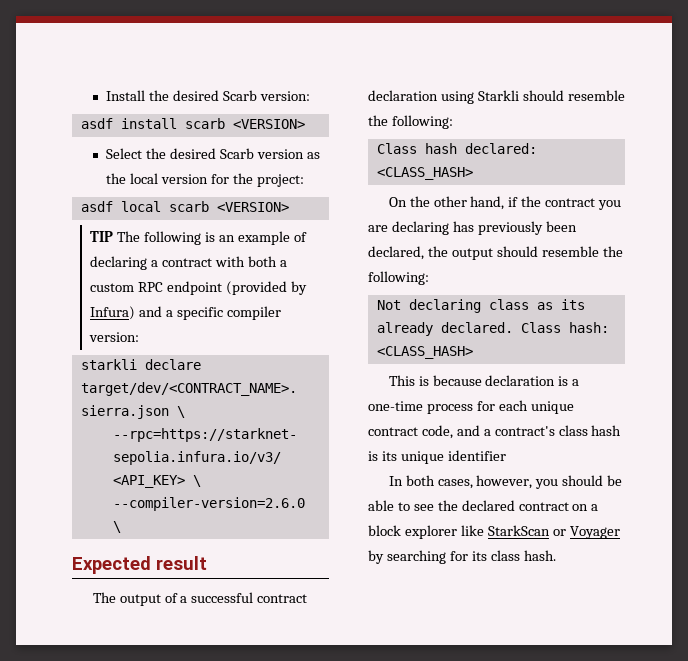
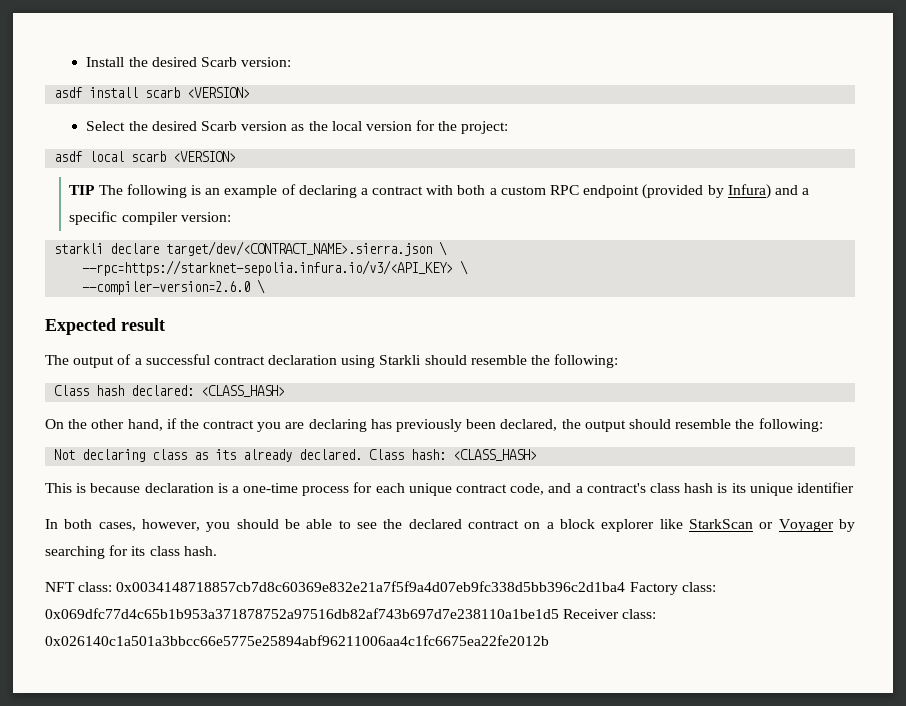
+ NFT class: 0x0034148718857cb7d8c60369e832e21a7f5f9a4d07eb9fc338d5bb396c2d1ba4 Factory class: 0x069dfc77d4c65b1b953a371878752a97516db82af743b697d7e238110a1be1d5 Receiver class: 0x026140c1a501a3bbcc66e5775e25894abf96211006aa4c1fc6675ea22fe2012b

